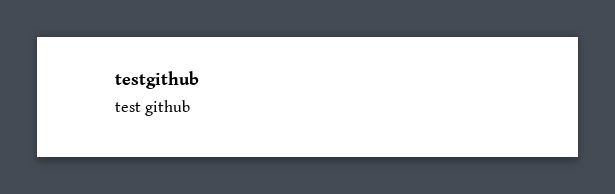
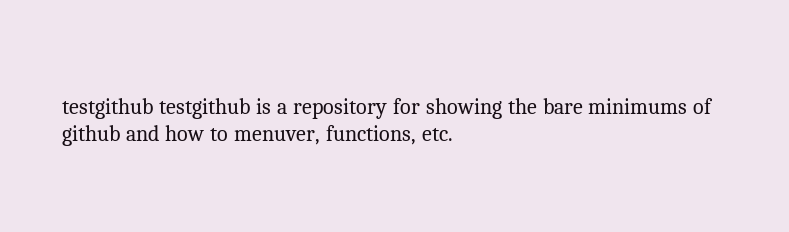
- testgithub
- test github
+ testgithub testgithub is a repository for showing the bare minimums of github and how to menuver, functions, etc.

